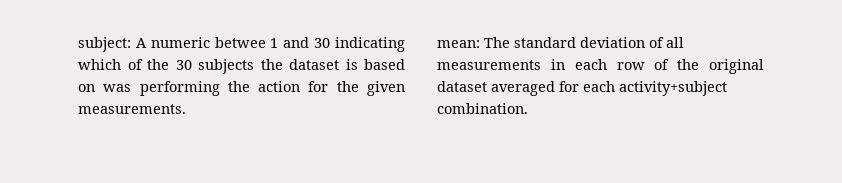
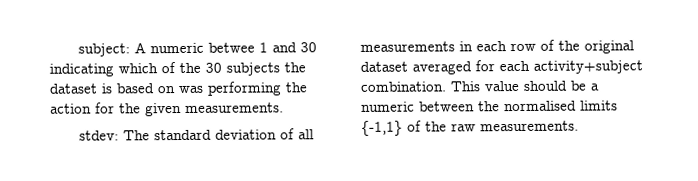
- mean: The standard deviation of all measurements in each row of the original dataset averaged for each activity+subject combination.
+ stdev: The standard deviation of all measurements in each row of the original dataset averaged for each activity+subject combination.
+ This value should be a numeric between the normalised limits {-1,1} of the raw measurements.

